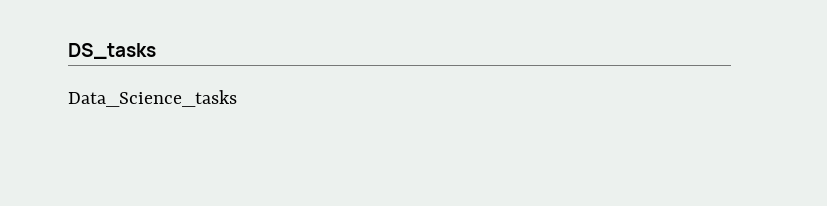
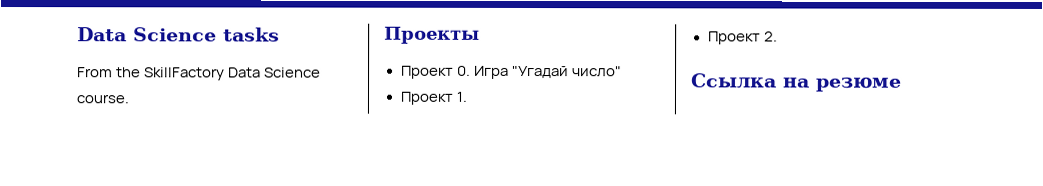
- DS_tasks
- Data_Science_tasks
+ Data Science tasks
+ From the SkillFactory Data Science course.
+ Проекты
+ Проект 0. Игра "Угадай число"
+ Проект 1.
+ Проект 2.
+ Ссылка на резюме

